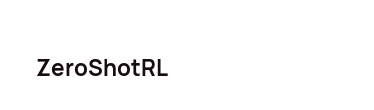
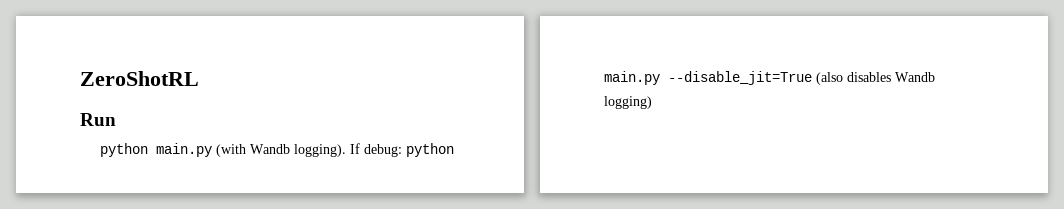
+ Run
+ python main.py (with Wandb logging). If debug: python main.py --disable_jit=True (also disables Wandb logging)

